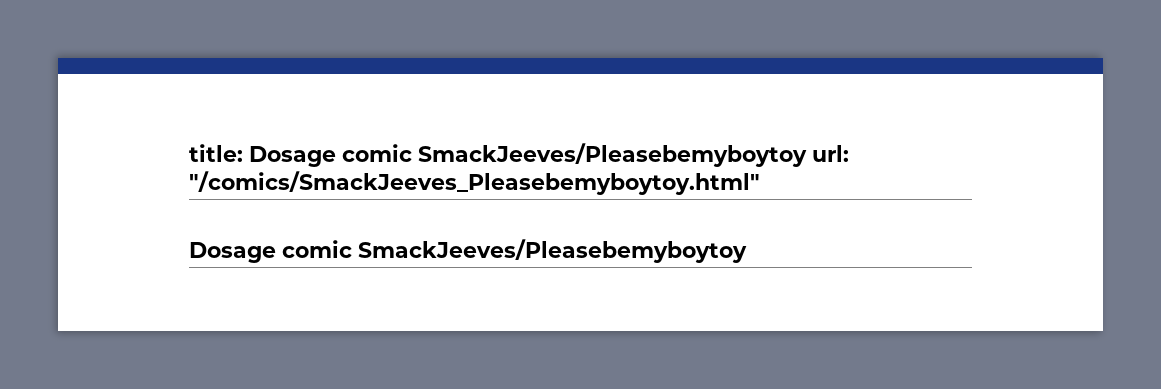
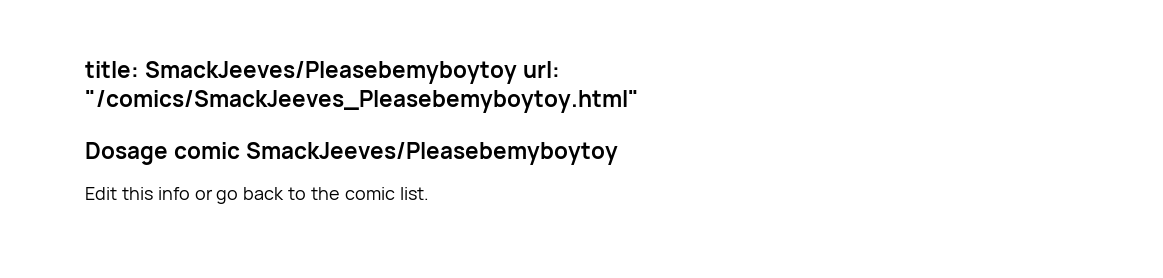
- title: Dosage comic SmackJeeves/Pleasebemyboytoy url: "/comics/SmackJeeves_Pleasebemyboytoy.html"
+ title: SmackJeeves/Pleasebemyboytoy url: "/comics/SmackJeeves_Pleasebemyboytoy.html"
+ Edit this info or go back to the comic list.

